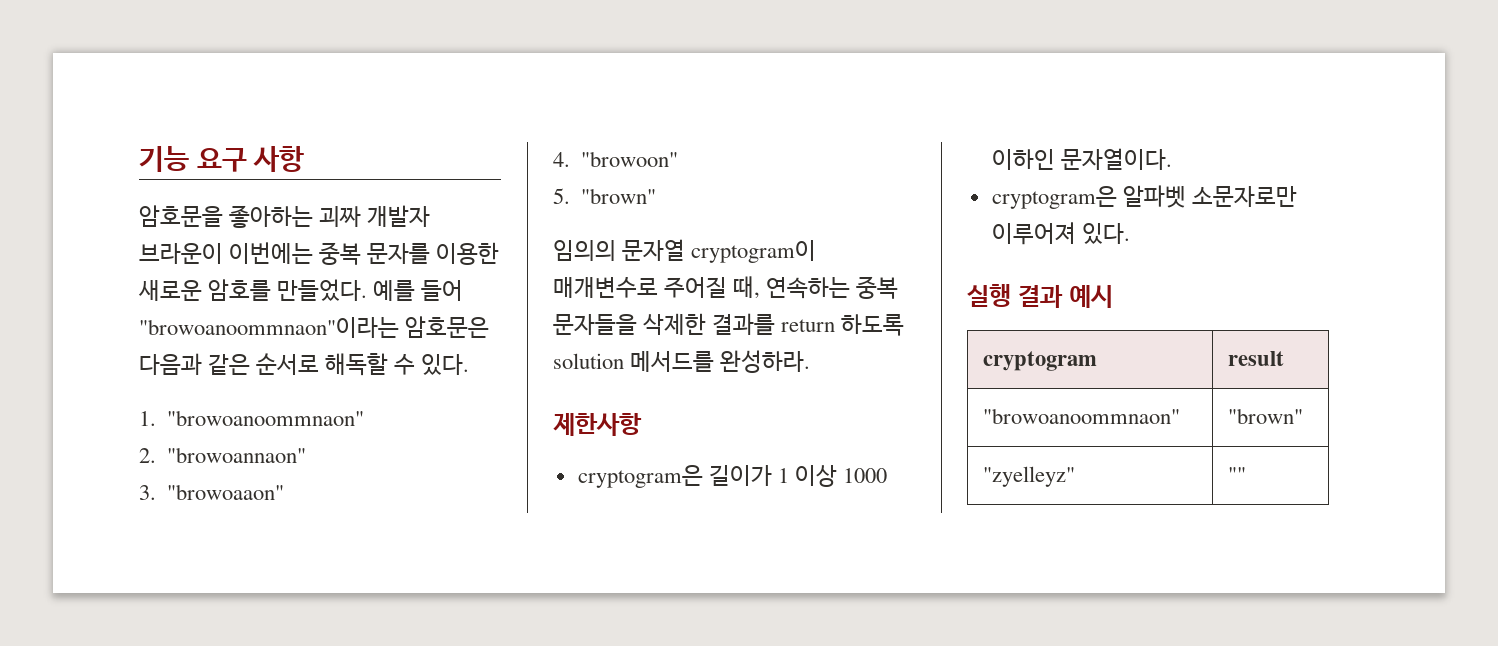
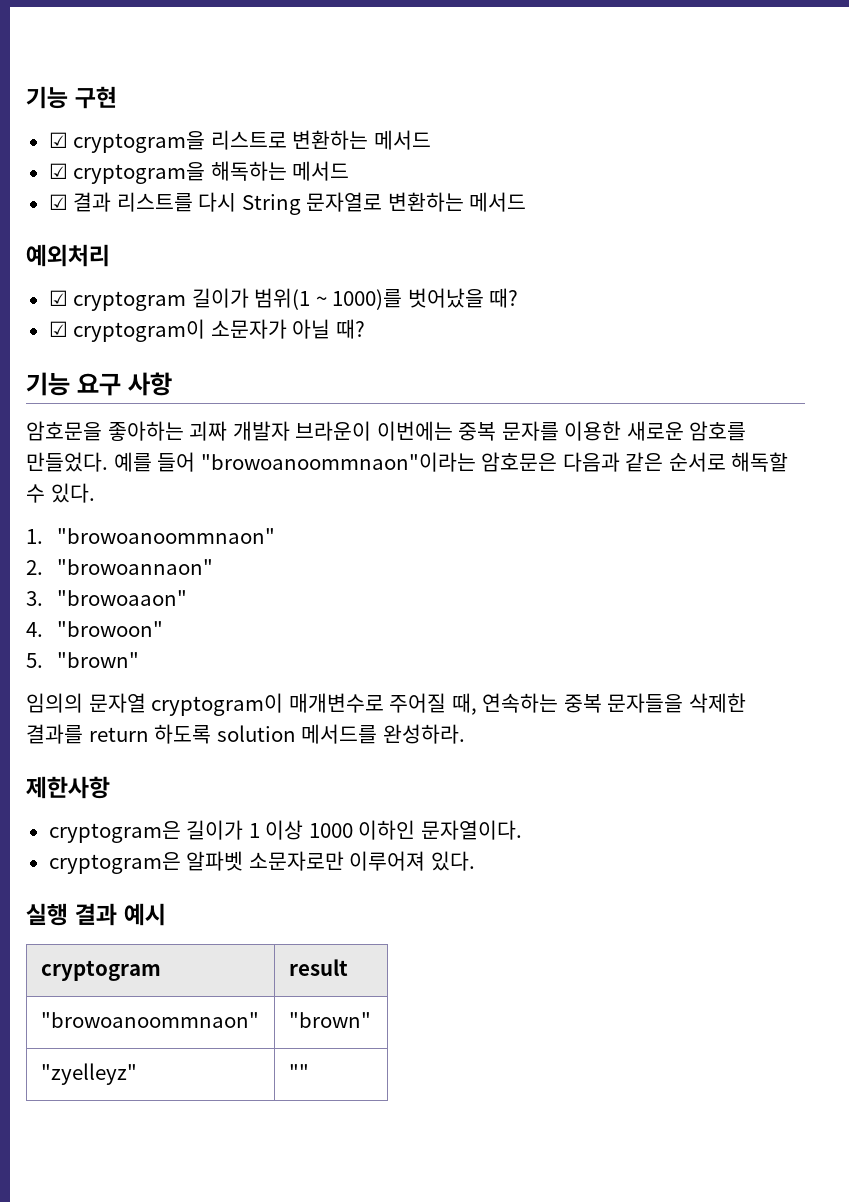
+ 기능 구현
+ ☑ cryptogram을 리스트로 변환하는 메서드
+ ☑ cryptogram을 해독하는 메서드
+ ☑ 결과 리스트를 다시 String 문자열로 변환하는 메서드
+ 예외처리
+ ☑ cryptogram 길이가 범위(1 ~ 1000)를 벗어났을 때?
+ ☑ cryptogram이 소문자가 아닐 때?

